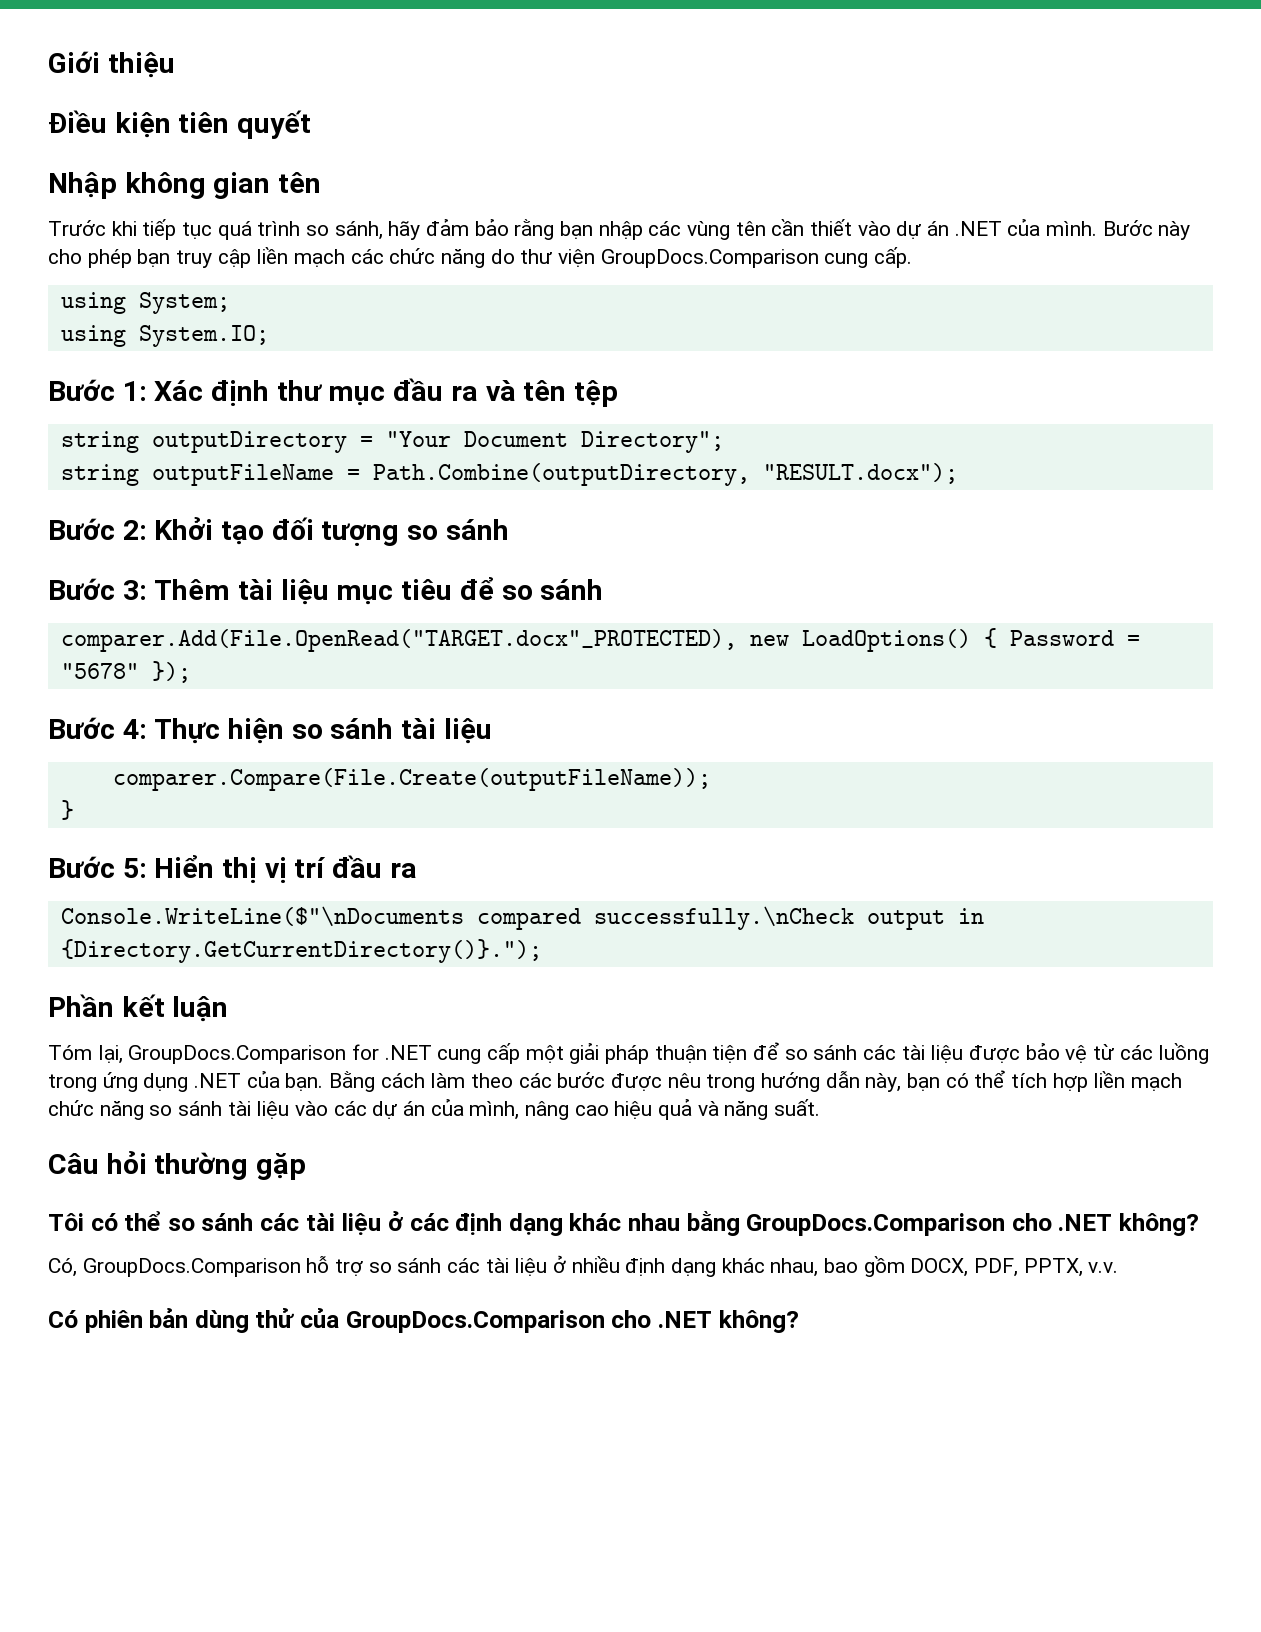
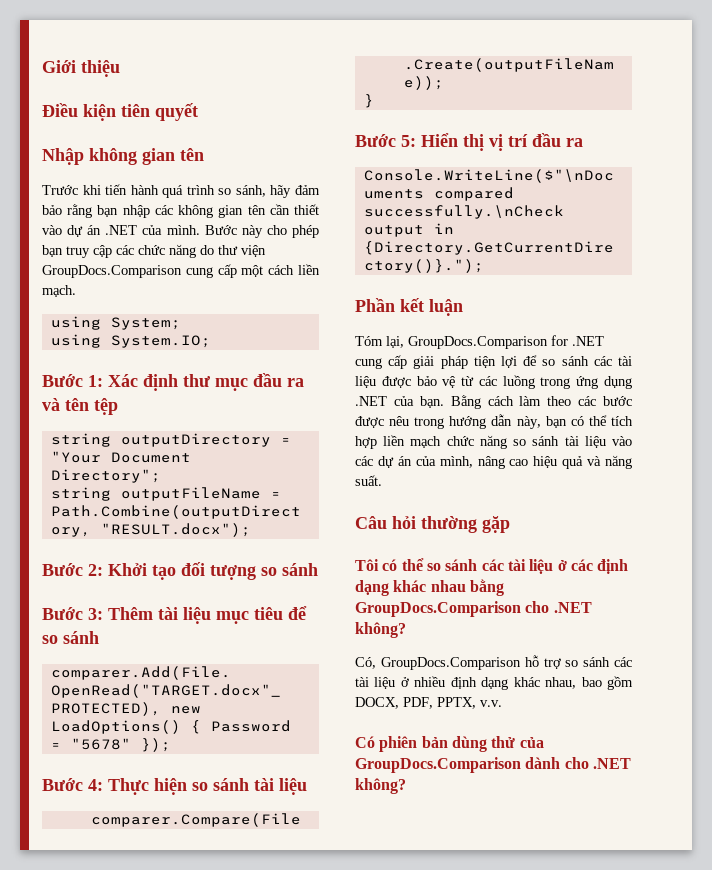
- Trước khi tiếp tục quá trình so sánh, hãy đảm bảo rằng bạn nhập các vùng tên cần thiết vào dự án .NET của mình.
+ Trước khi tiến hành quá trình so sánh, hãy đảm bảo rằng bạn nhập các không gian tên cần thiết vào dự án .NET của mình.
- Bước này cho phép bạn truy cập liền mạch các chức năng do thư viện GroupDocs.Comparison cung cấp.
+ Bước này cho phép bạn truy cập các chức năng do thư viện GroupDocs.Comparison cung cấp một cách liền mạch.
- Tóm lại, GroupDocs.Comparison for .NET cung cấp một giải pháp thuận tiện để so sánh các tài liệu được bảo vệ từ các luồng trong ứng dụng .NET của bạn.
+ Tóm lại, GroupDocs.Comparison for .NET cung cấp giải pháp tiện lợi để so sánh các tài liệu được bảo vệ từ các luồng trong ứng dụng .NET của bạn.
- Có phiên bản dùng thử của GroupDocs.Comparison cho .NET không?
+ Có phiên bản dùng thử của GroupDocs.Comparison dành cho .NET không?

